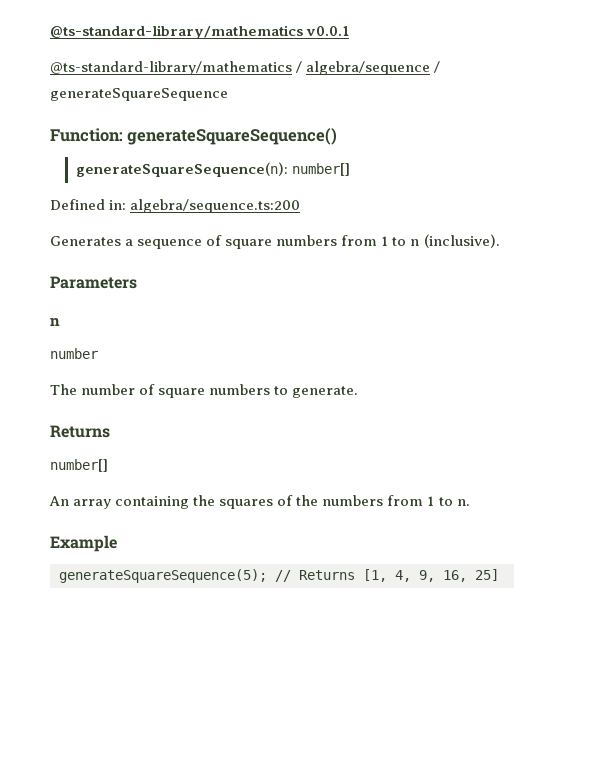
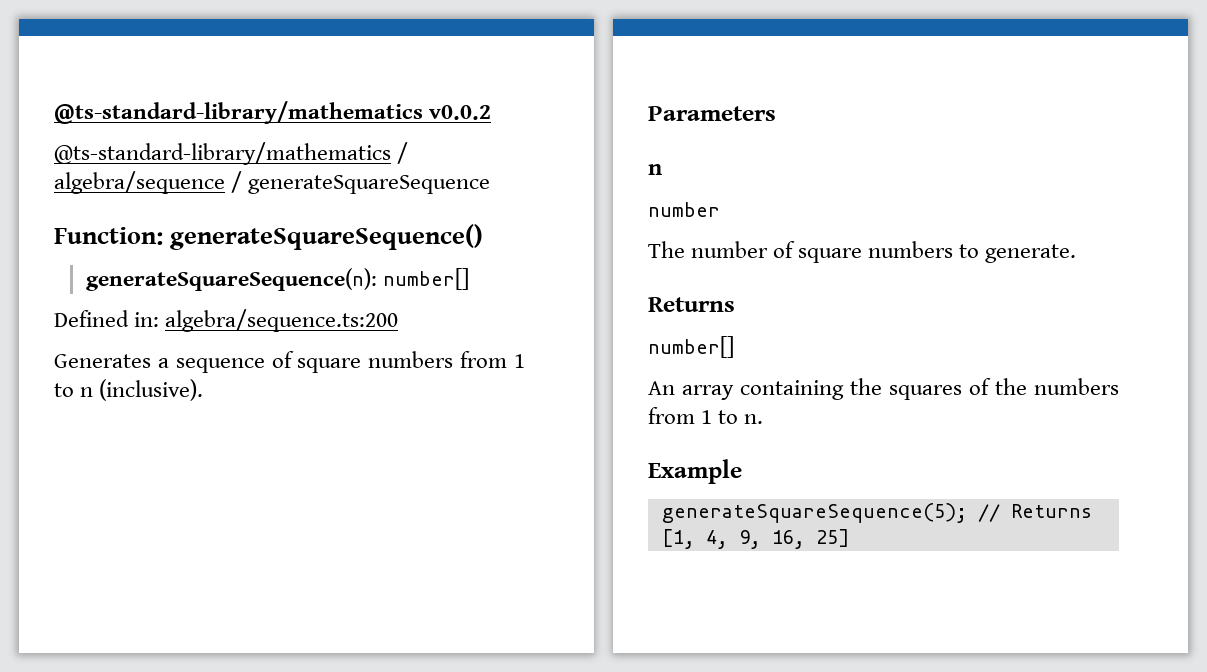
- @ts-standard-library/mathematics v0.0.1
+ @ts-standard-library/mathematics v0.0.2

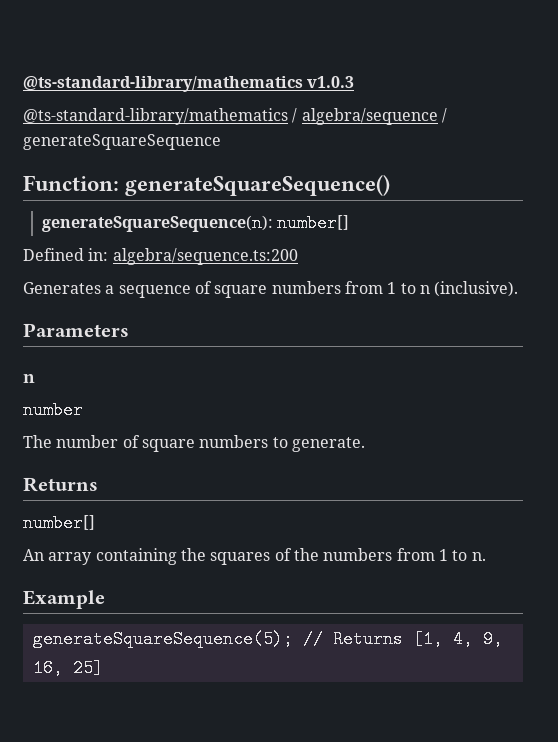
- @ts-standard-library/mathematics v0.0.2
+ @ts-standard-library/mathematics v1.0.3

